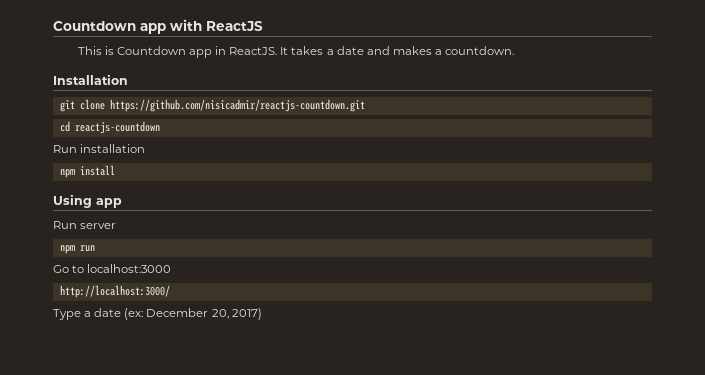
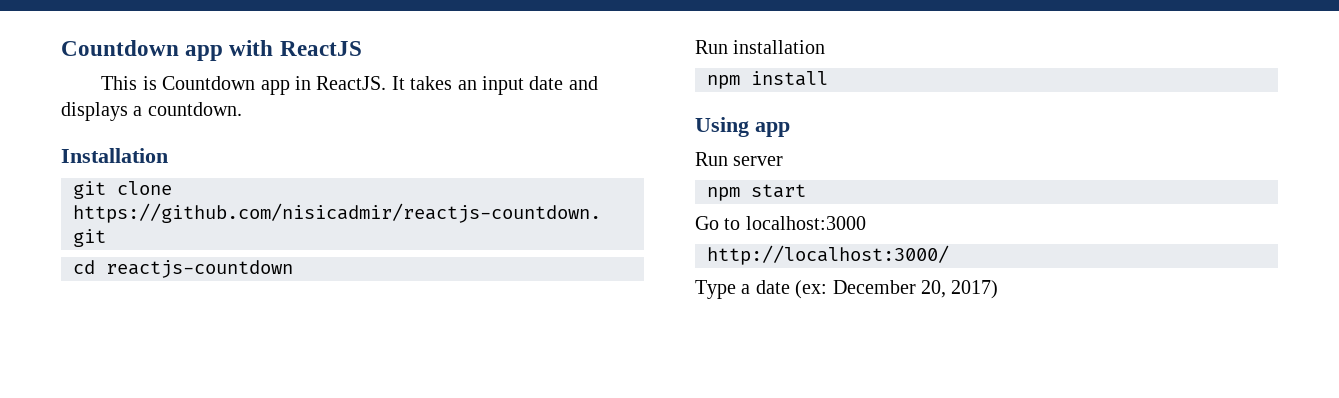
- It takes a date and makes a countdown.
+ It takes an input date and displays a countdown.
- npm run
+ npm start

